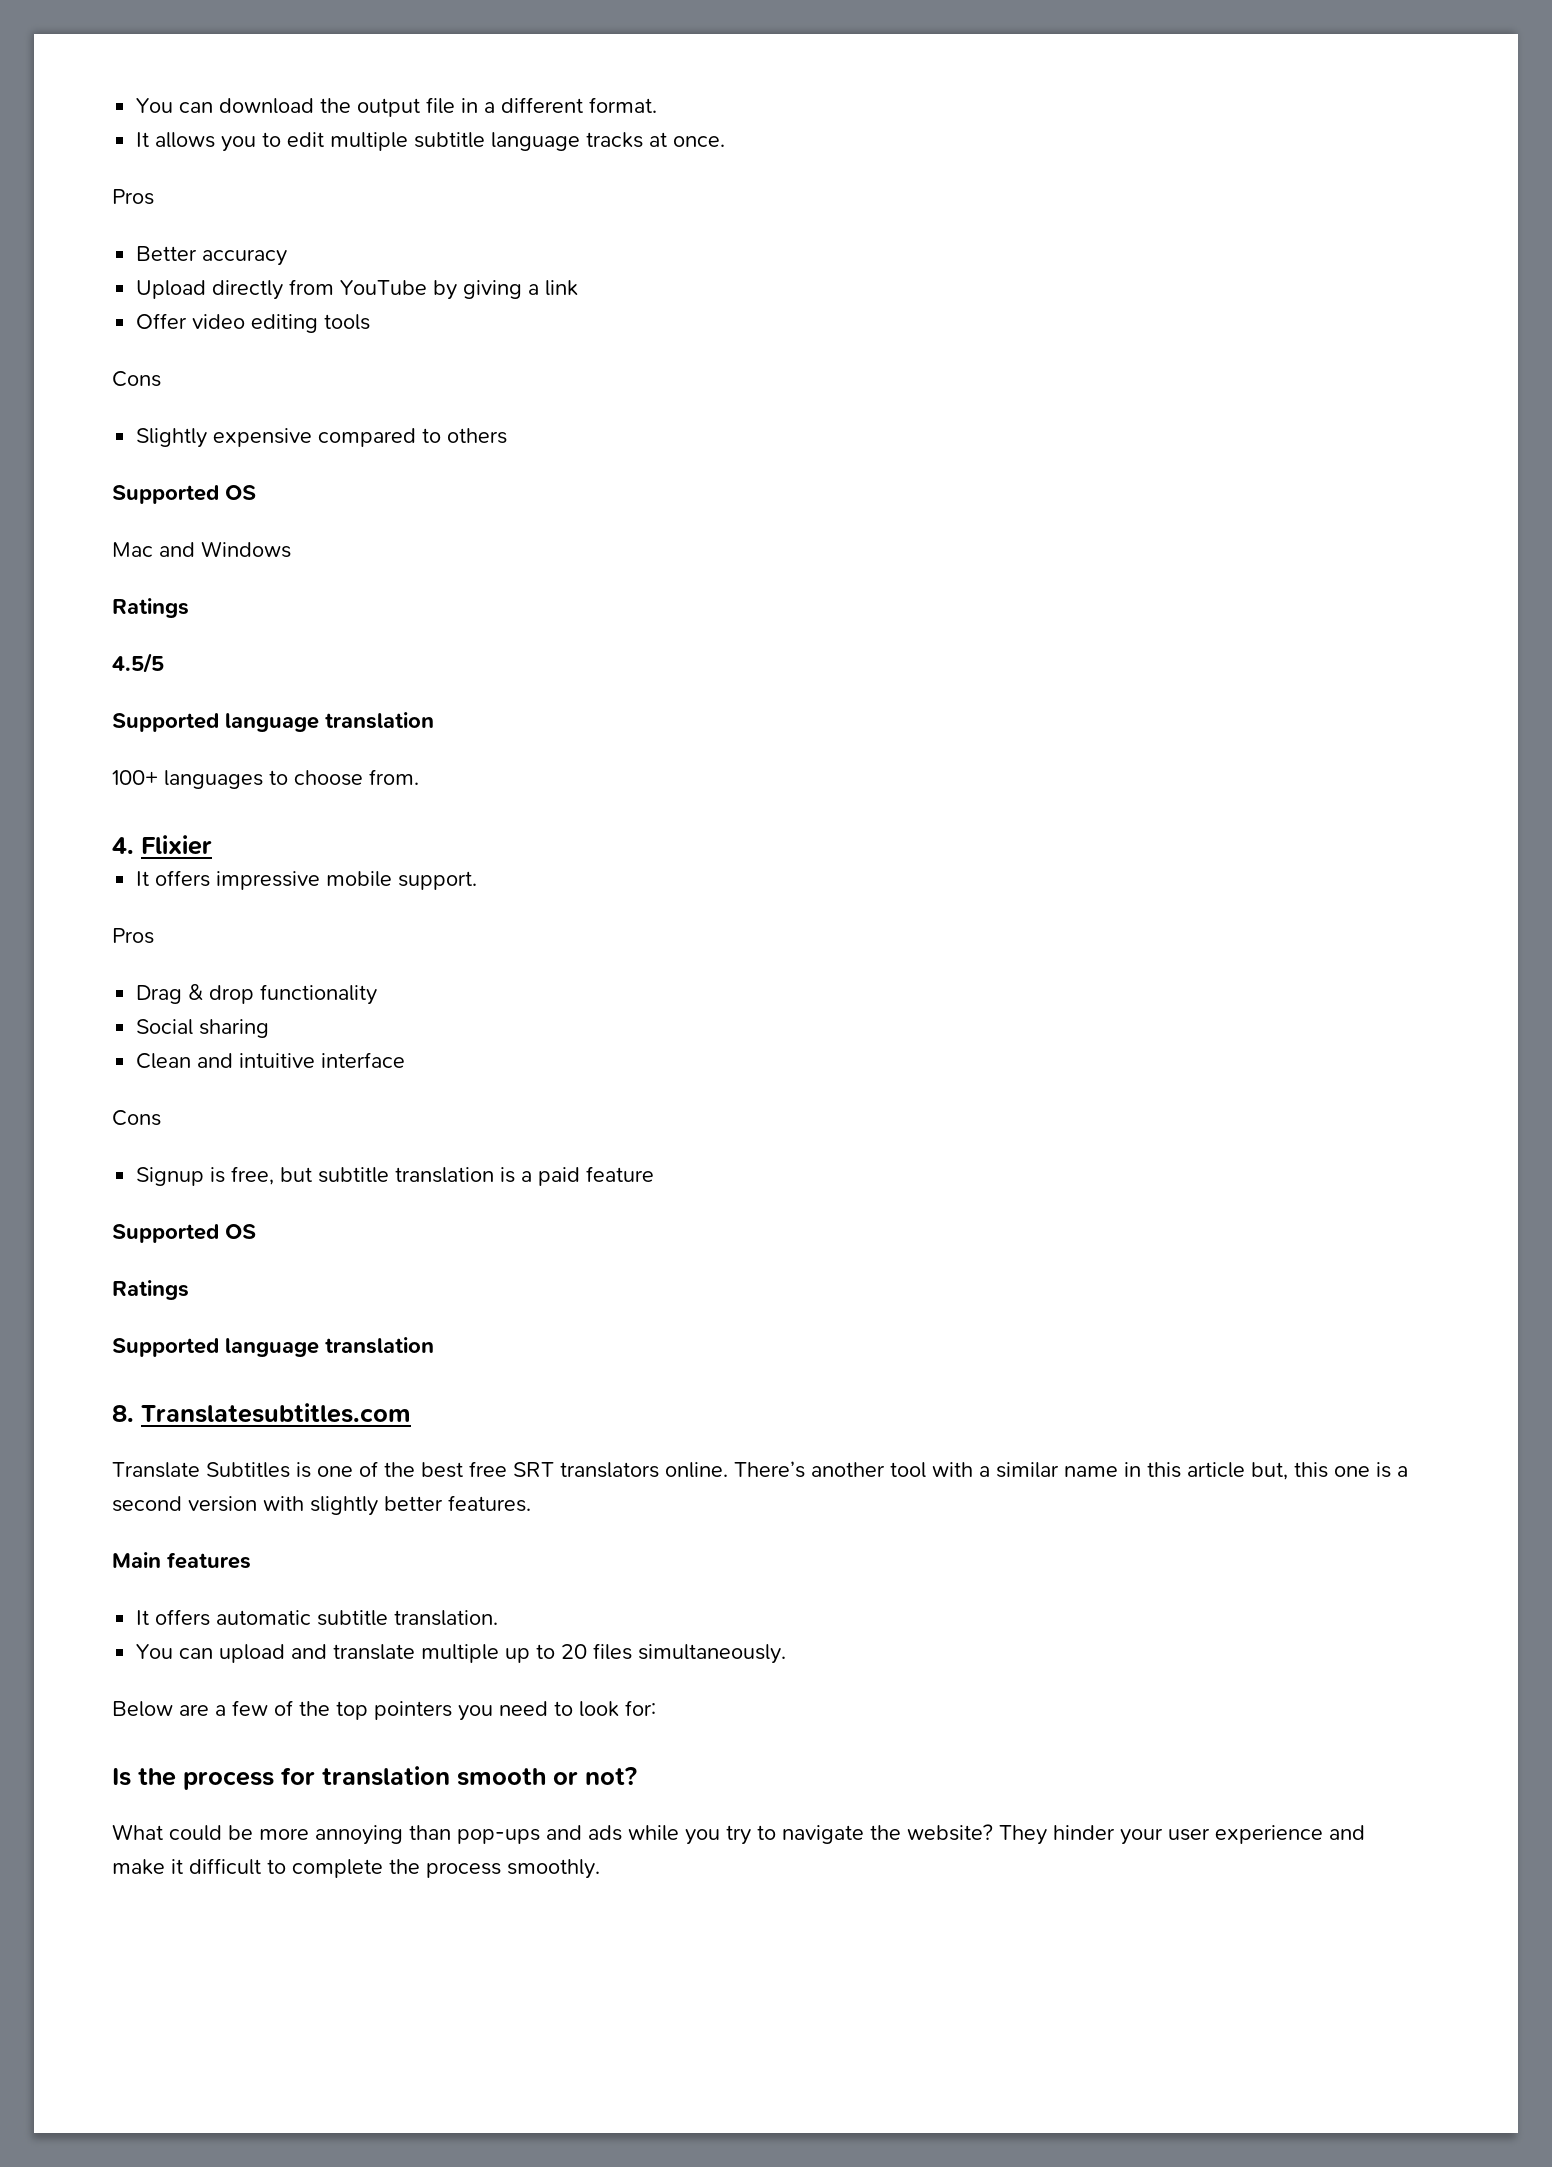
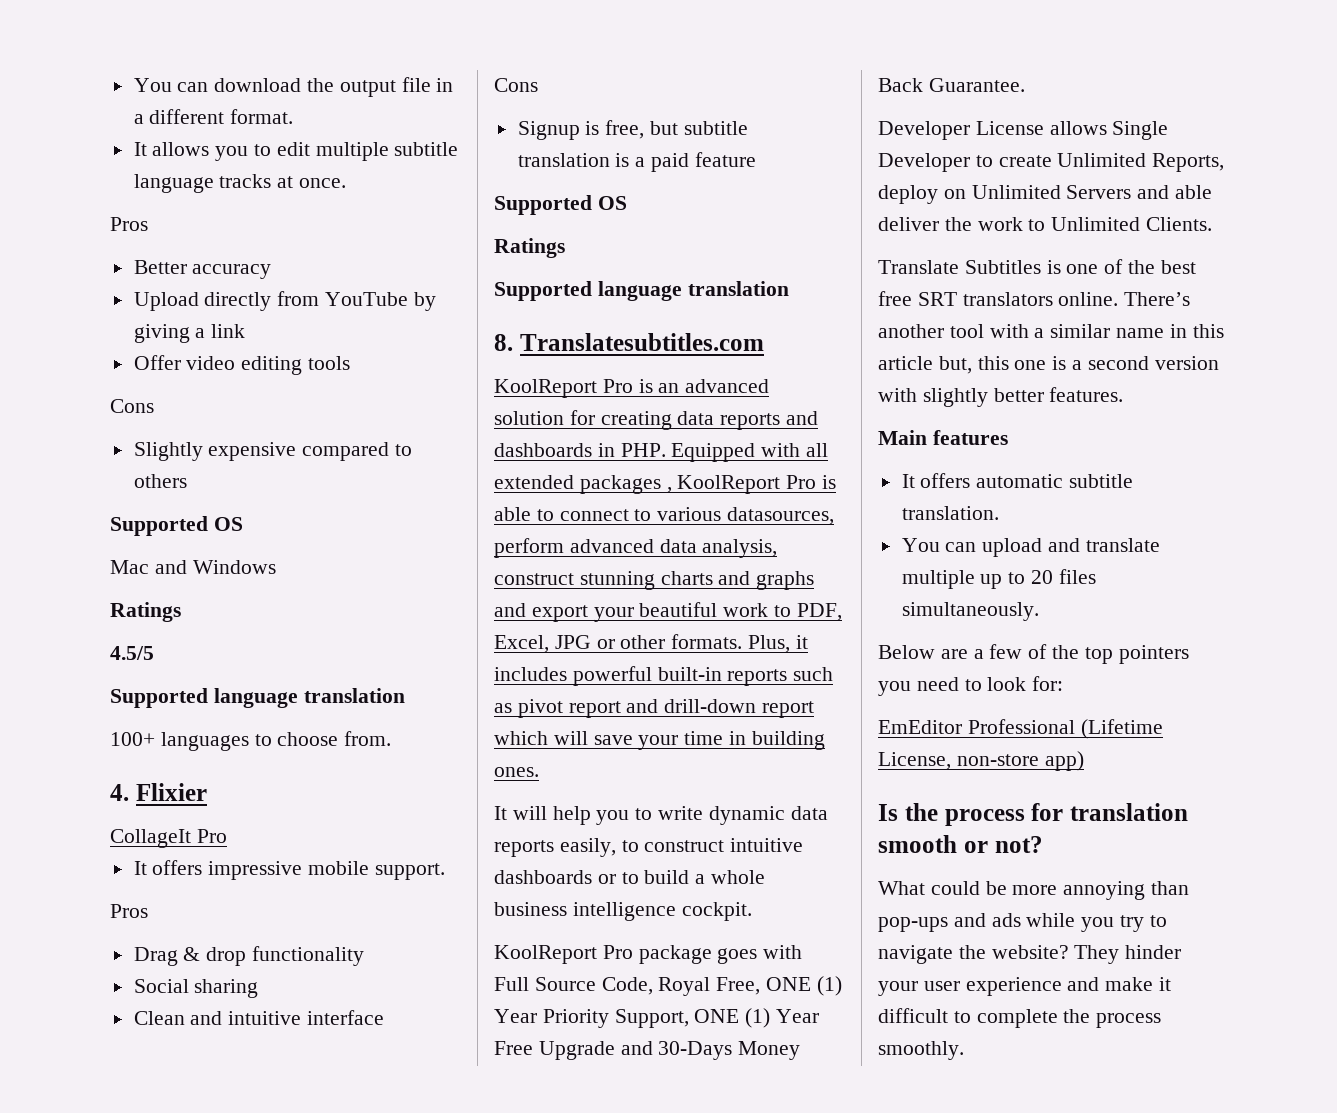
+ CollageIt Pro
+ KoolReport Pro is an advanced solution for creating data reports and dashboards in PHP. Equipped with all extended packages , KoolReport Pro is able to connect to various datasources, perform advanced data analysis, construct stunning charts and graphs and export your beautiful work to PDF, Excel, JPG or other formats. Plus, it includes powerful built-in reports such as pivot report and drill-down report which will save your time in building ones.
+ It will help you to write dynamic data reports easily, to construct intuitive dashboards or to build a whole business intelligence cockpit.
+ KoolReport Pro package goes with Full Source Code, Royal Free, ONE (1) Year Priority Support, ONE (1) Year Free Upgrade and 30-Days Money Back Guarantee.
+ Developer License allows Single Developer to create Unlimited Reports, deploy on Unlimited Servers and able deliver the work to Unlimited Clients.
+ EmEditor Professional (Lifetime License, non-store app)

